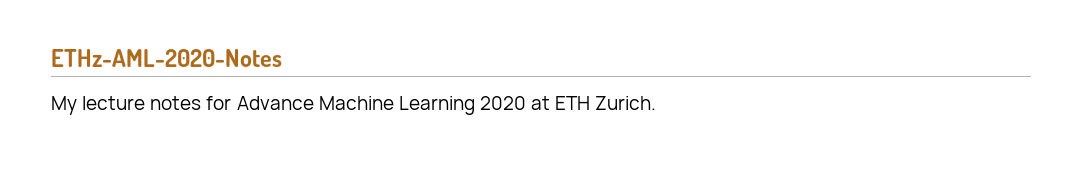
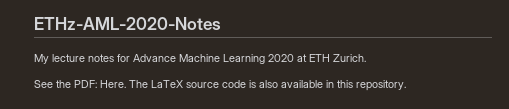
+ See the PDF: Here. The LaTeX source code is also available in this repository.

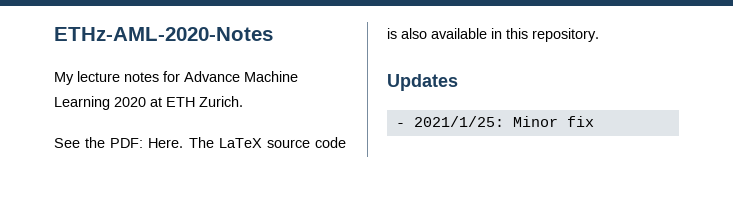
+ Updates
+ - 2021/1/25: Minor fix

